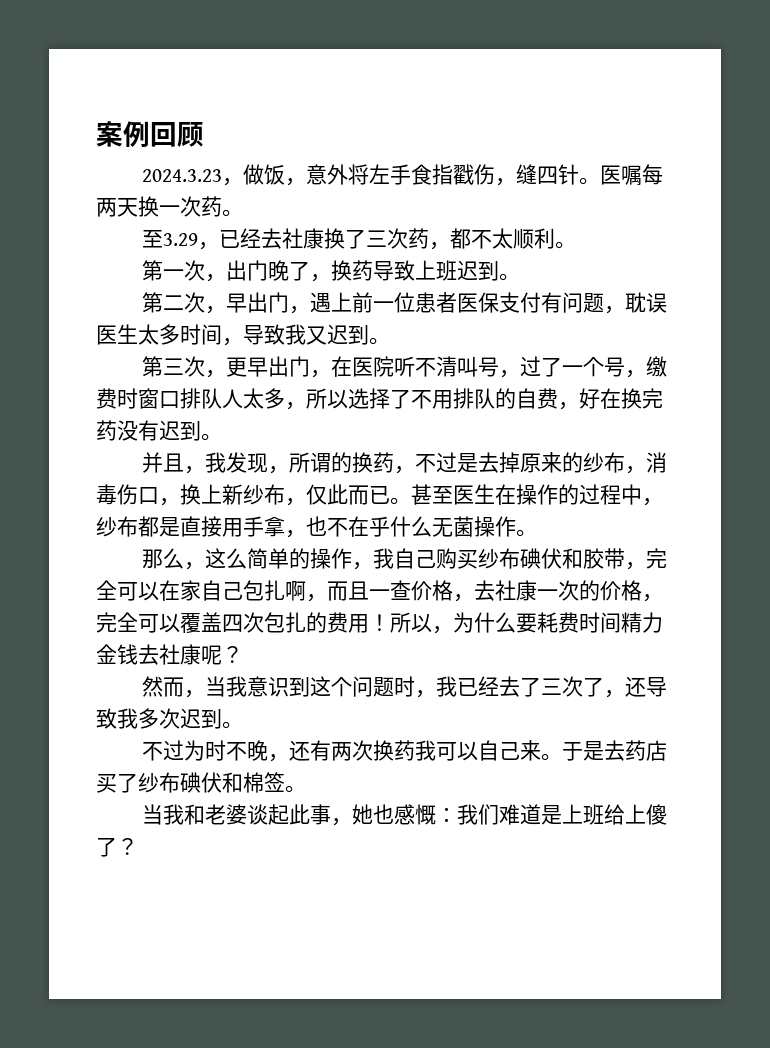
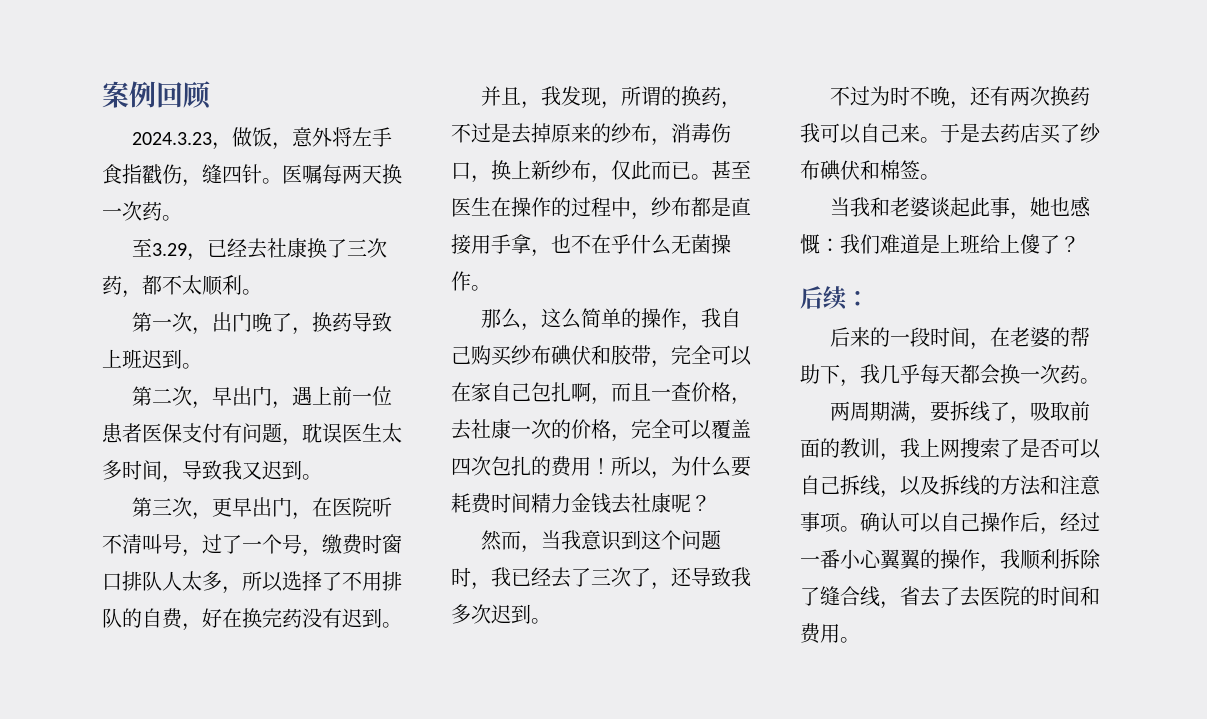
+ 后续：
+ 后来的一段时间，在老婆的帮助下，我几乎每天都会换一次药。
+ 两周期满，要拆线了，吸取前面的教训，我上网搜索了是否可以自己拆线，以及拆线的方法和注意事项。确认可以自己操作后，经过一番小心翼翼的操作，我顺利拆除了缝合线，省去了去医院的时间和费用。

